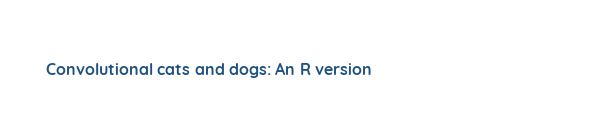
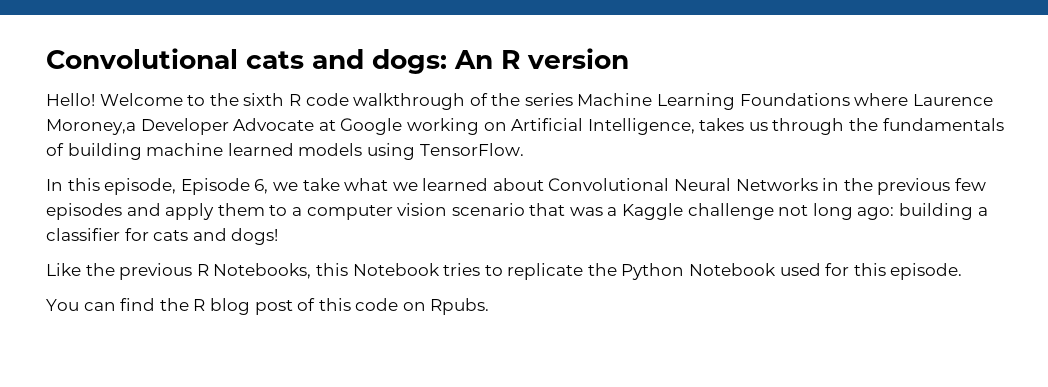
+ Hello! Welcome to the sixth R code walkthrough of the series Machine Learning Foundations where Laurence Moroney,a Developer Advocate at Google working on Artificial Intelligence, takes us through the fundamentals of building machine learned models using TensorFlow.
+ In this episode, Episode 6, we take what we learned about Convolutional Neural Networks in the previous few episodes and apply them to a computer vision scenario that was a Kaggle challenge not long ago: building a classifier for cats and dogs!
+ Like the previous R Notebooks, this Notebook tries to replicate the Python Notebook used for this episode.
+ You can find the R blog post of this code on Rpubs.

